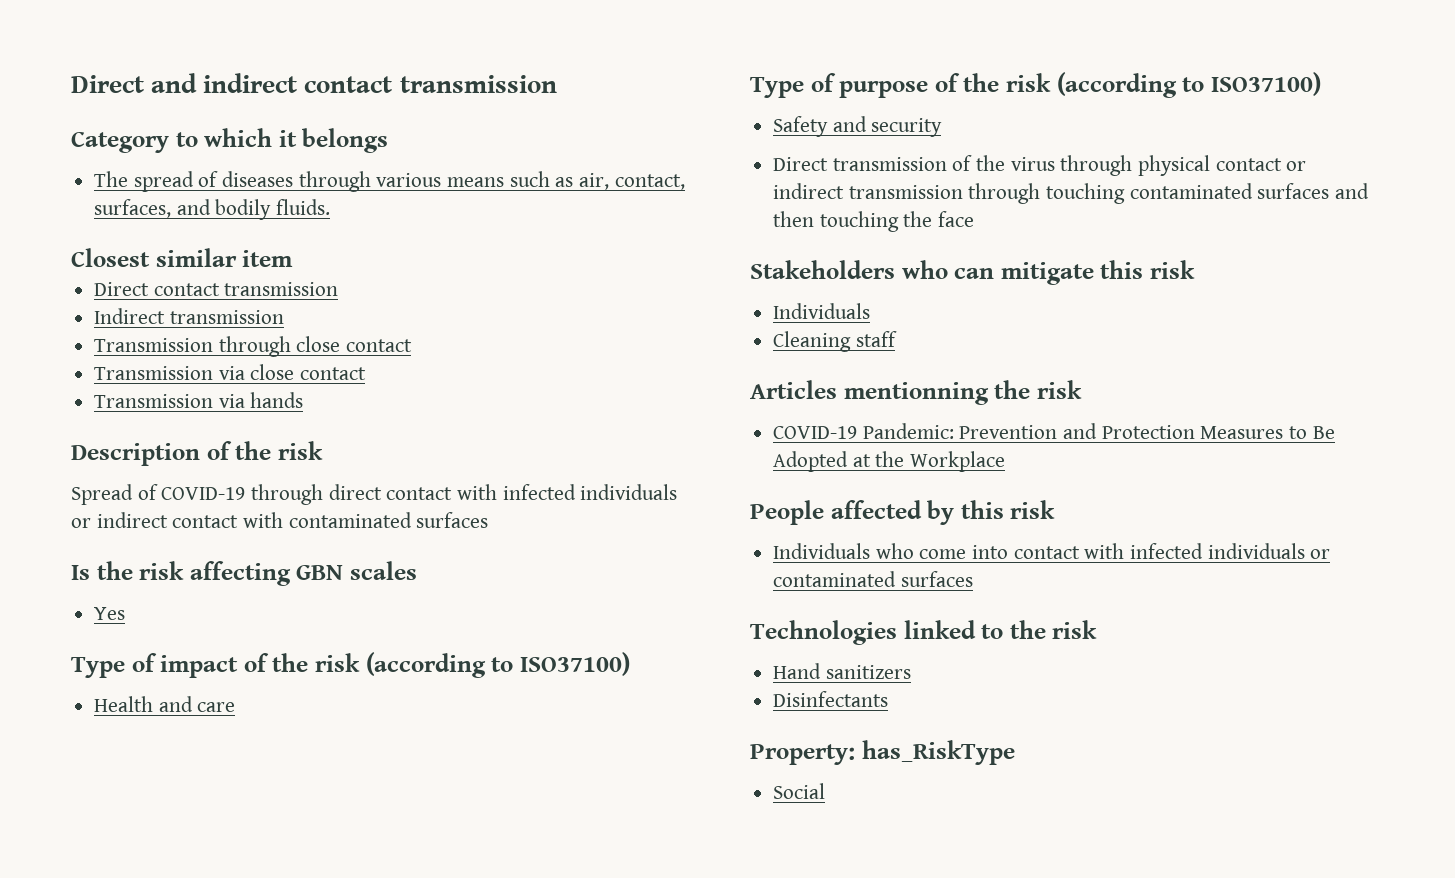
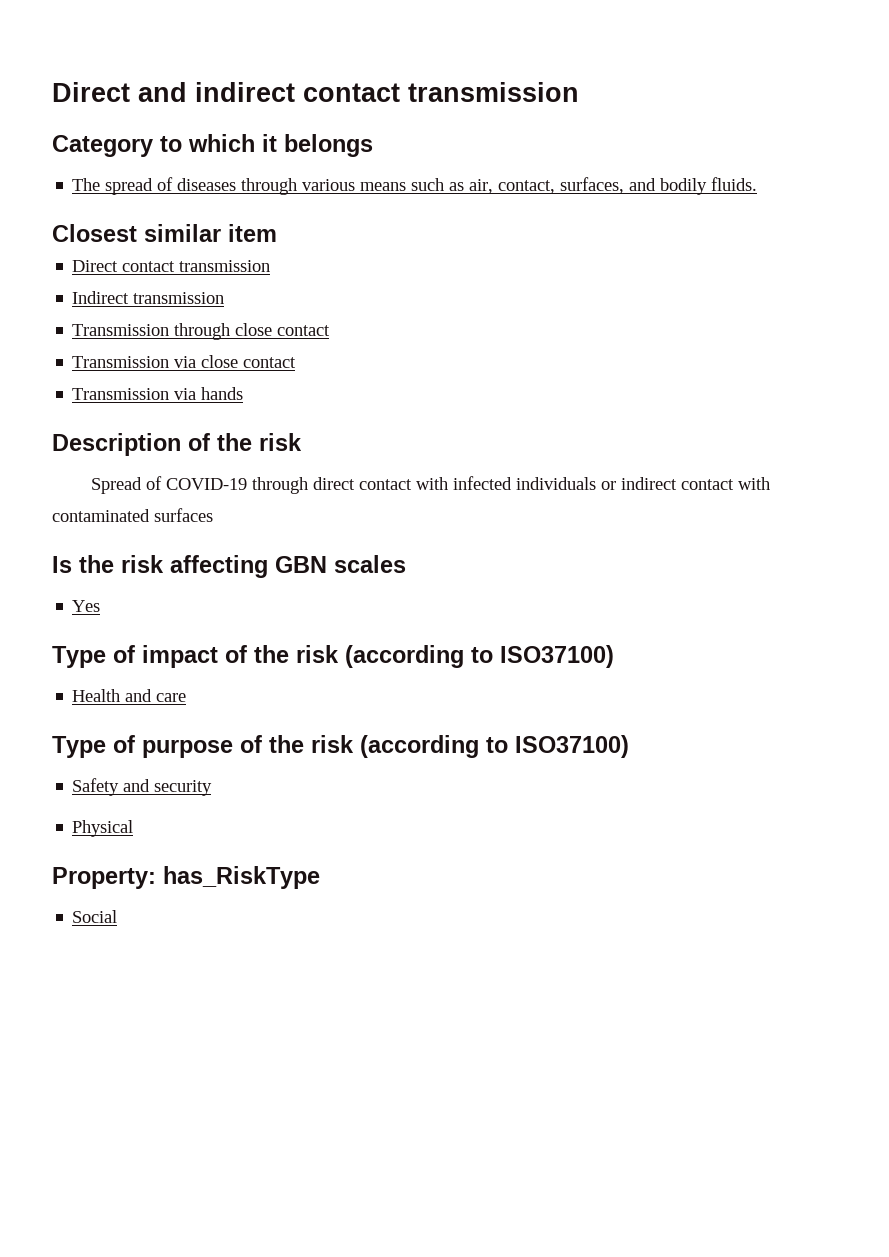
- Direct transmission of the virus through physical contact or indirect transmission through touching contaminated surfaces and then touching the face
- Stakeholders who can mitigate this risk
- Individuals
- Cleaning staff
- Articles mentionning the risk
- COVID-19 Pandemic: Prevention and Protection Measures to Be Adopted at the Workplace
- People affected by this risk
- Individuals who come into contact with infected individuals or contaminated surfaces
- Technologies linked to the risk
- Hand sanitizers
- Disinfectants
+ Physical

